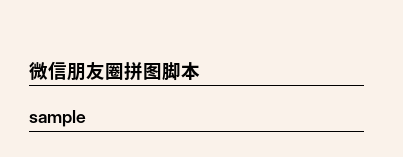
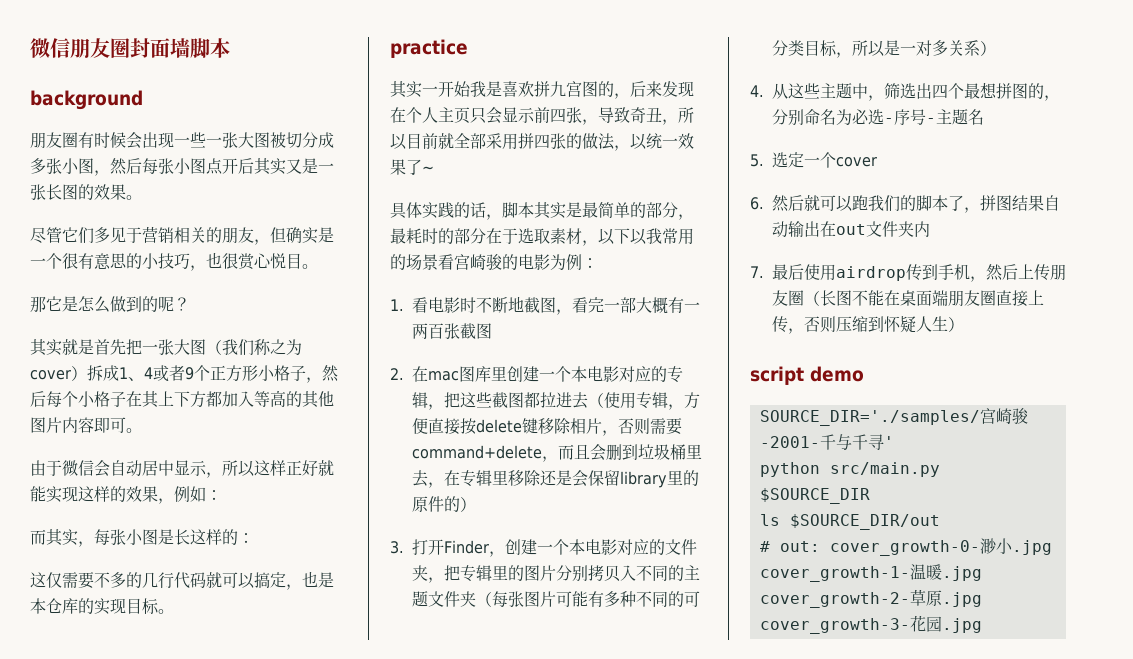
- 微信朋友圈拼图脚本
+ 微信朋友圈封面墙脚本
- sample
+ background
+ 朋友圈有时候会出现一些一张大图被切分成多张小图，然后每张小图点开后其实又是一张长图的效果。
+ 尽管它们多见于营销相关的朋友，但确实是一个很有意思的小技巧，也很赏心悦目。
+ 那它是怎么做到的呢？
+ 其实就是首先把一张大图（我们称之为cover）拆成1、4或者9个正方形小格子，然后每个小格子在其上下方都加入等高的其他图片内容即可。
+ 由于微信会自动居中显示，所以这样正好就能实现这样的效果，例如：
+ 而其实，每张小图是长这样的：
+ 这仅需要不多的几行代码就可以搞定，也是本仓库的实现目标。
+ practice
+ 其实一开始我是喜欢拼九宫图的，后来发现在个人主页只会显示前四张，导致奇丑，所以目前就全部采用拼四张的做法，以统一效果了~
+ 具体实践的话，脚本其实是最简单的部分，最耗时的部分在于选取素材，以下以我常用的场景看宫崎骏的电影为例：
+ 1.看电影时不断地截图，看完一部大概有一两百张截图
+ 2.在mac图库里创建一个本电影对应的专辑，把这些截图都拉进去（使用专辑，方便直接按delete键移除相片，否则需要command+delete，而且会删到垃圾桶里去，在专辑里移除还是会保留library里的原件的）
+ 3.打开Finder，创建一个本电影对应的文件夹，把专辑里的图片分别拷贝入不同的主题文件夹（每张图片可能有多种不同的可分类目标，所以是一对多关系）
+ 4.从这些主题中，筛选出四个最想拼图的，分别命名为必选-序号-主题名
+ 5.选定一个cover
+ 6.然后就可以跑我们的脚本了，拼图结果自动输出在out文件夹内
+ 7.最后使用airdrop传到手机，然后上传朋友圈（长图不能在桌面端朋友圈直接上传，否则压缩到怀疑人生）
+ script demo
+ SOURCE_DIR='./samples/宫崎骏-2001-千与千寻'
+ python src/main.py $SOURCE_DIR
+ ls $SOURCE_DIR/out
+ # out: cover_growth-0-渺小.jpg cover_growth-1-温暖.jpg cover_growth-2-草原.jpg cover_growth-3-花园.jpg

